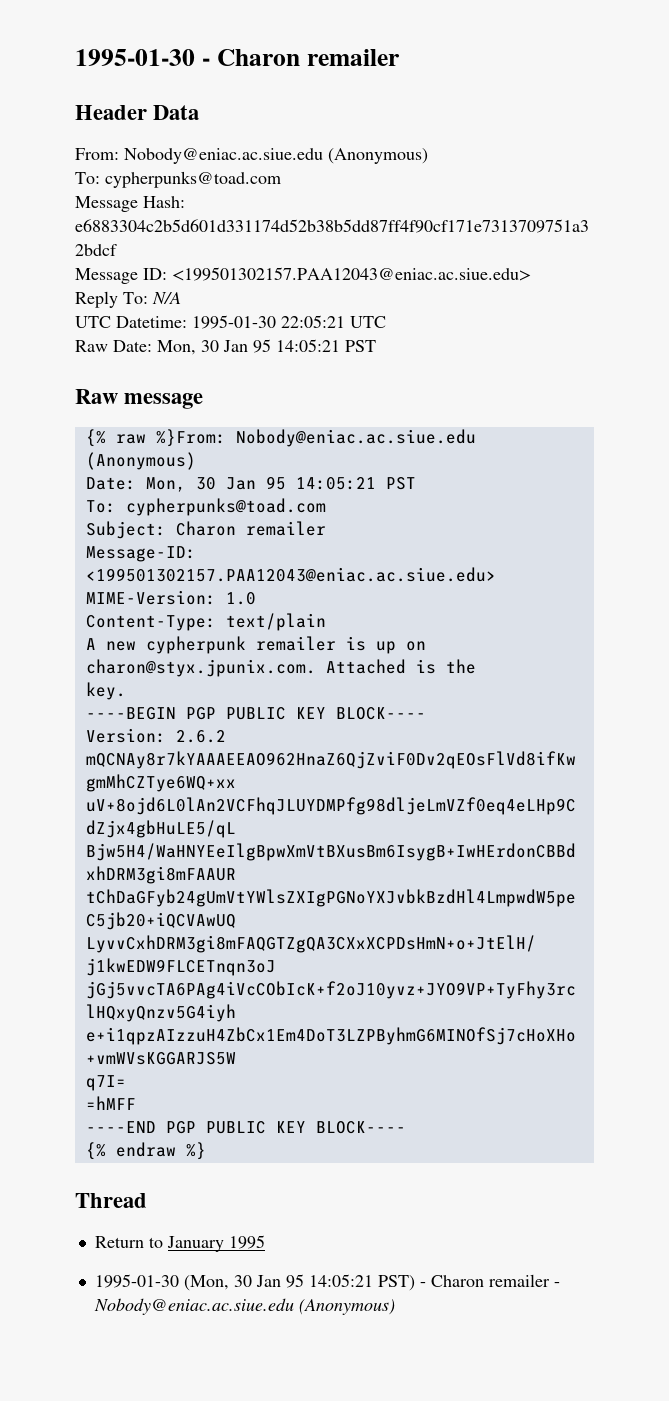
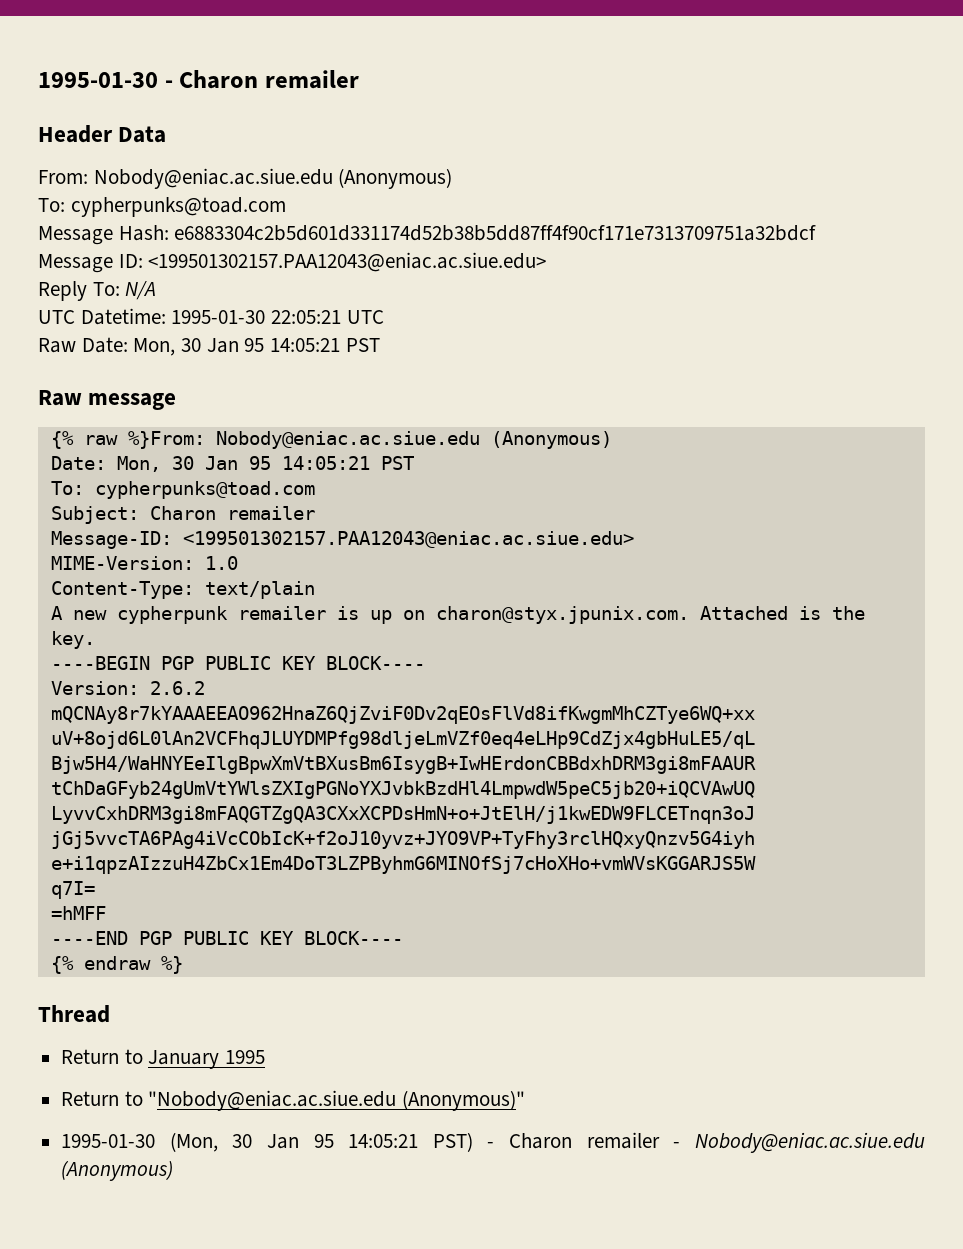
+ Return to "Nobody@eniac.ac.siue.edu (Anonymous)"

